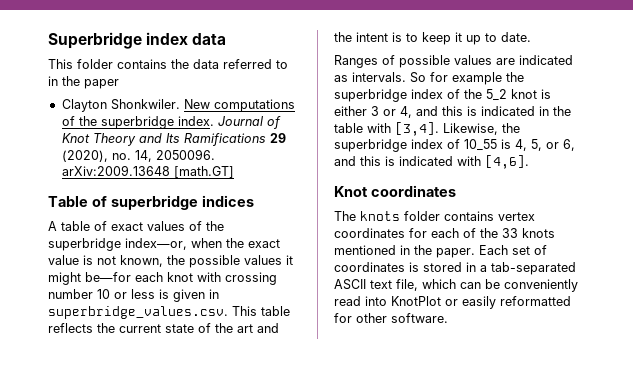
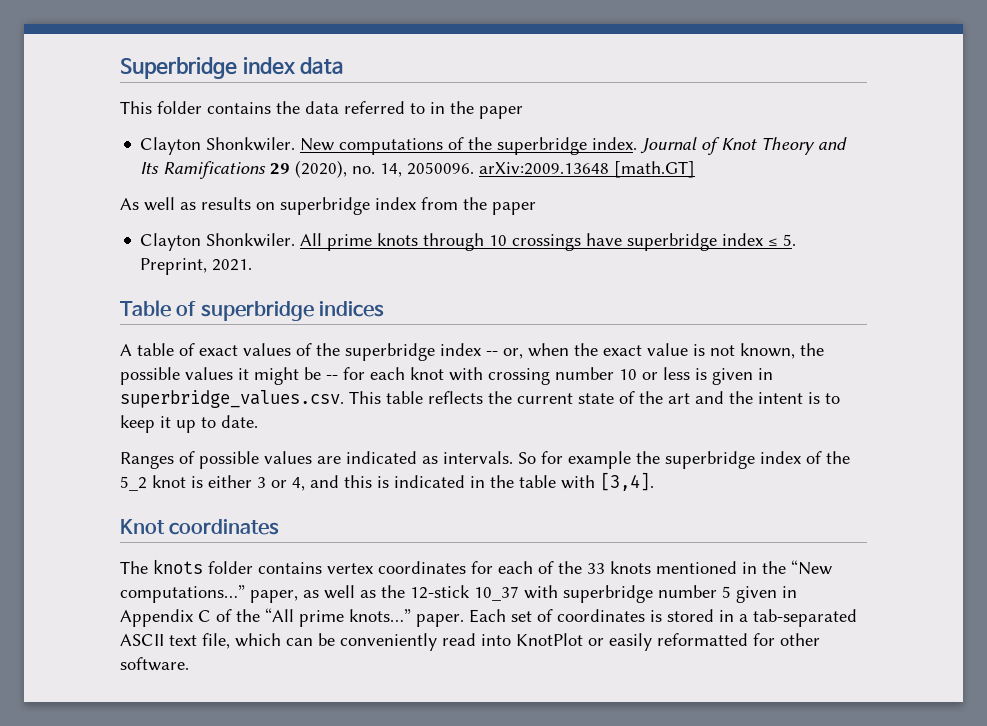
+ As well as results on superbridge index from the paper
+ Clayton Shonkwiler. All prime knots through 10 crossings have superbridge index ≤ 5. Preprint, 2021.
- A table of exact values of the superbridge index—or, when the exact value is not known, the possible values it might be—for each knot with crossing number 10 or less is given in superbridge_values.csv. This table reflects the current state of the art and the intent is to keep it up to date.
+ A table of exact values of the superbridge index -- or, when the exact value is not known, the possible values it might be -- for each knot with crossing number 10 or less is given in superbridge_values.csv. This table reflects the current state of the art and the intent is to keep it up to date.
- Likewise, the superbridge index of 10_55 is 4, 5, or 6, and this is indicated with [4,6].
- The knots folder contains vertex coordinates for each of the 33 knots mentioned in the paper.
+ The knots folder contains vertex coordinates for each of the 33 knots mentioned in the “New computations…” paper, as well as the 12-stick 10_37 with superbridge number 5 given in Appendix C of the “All prime knots…” paper.

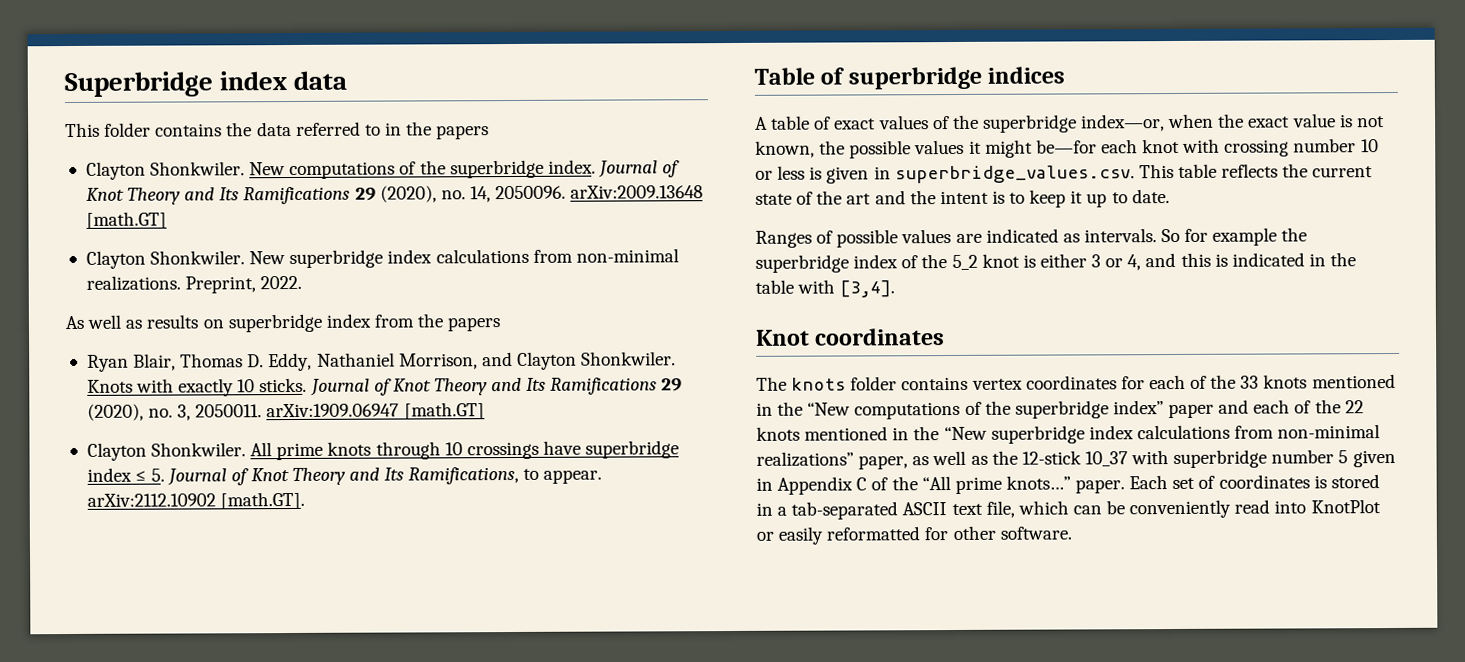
- This folder contains the data referred to in the paper
+ This folder contains the data referred to in the papers
+ Clayton Shonkwiler. New superbridge index calculations from non-minimal realizations. Preprint, 2022.
- As well as results on superbridge index from the paper
+ As well as results on superbridge index from the papers
+ Ryan Blair, Thomas D. Eddy, Nathaniel Morrison, and Clayton Shonkwiler. Knots with exactly 10 sticks. Journal of Knot Theory and Its Ramifications 29 (2020), no. 3, 2050011. arXiv:1909.06947 [math.GT]
- All prime knots through 10 crossings have superbridge index ≤ 5. Preprint, 2021.
+ All prime knots through 10 crossings have superbridge index ≤ 5. Journal of Knot Theory and Its Ramifications, to appear. arXiv:2112.10902 [math.GT].
- A table of exact values of the superbridge index -- or, when the exact value is not known, the possible values it might be -- for each knot with crossing number 10 or less is given in superbridge_values.csv. This table reflects the current state of the art and the intent is to keep it up to date.
+ A table of exact values of the superbridge index—or, when the exact value is not known, the possible values it might be—for each knot with crossing number 10 or less is given in superbridge_values.csv. This table reflects the current state of the art and the intent is to keep it up to date.
- The knots folder contains vertex coordinates for each of the 33 knots mentioned in the “New computations…” paper, as well as the 12-stick 10_37 with superbridge number 5 given in Appendix C of the “All prime knots…” paper.
+ The knots folder contains vertex coordinates for each of the 33 knots mentioned in the “New computations of the superbridge index” paper and each of the 22 knots mentioned in the “New superbridge index calculations from non-minimal realizations” paper, as well as the 12-stick 10_37 with superbridge number 5 given in Appendix C of the “All prime knots…” paper.

